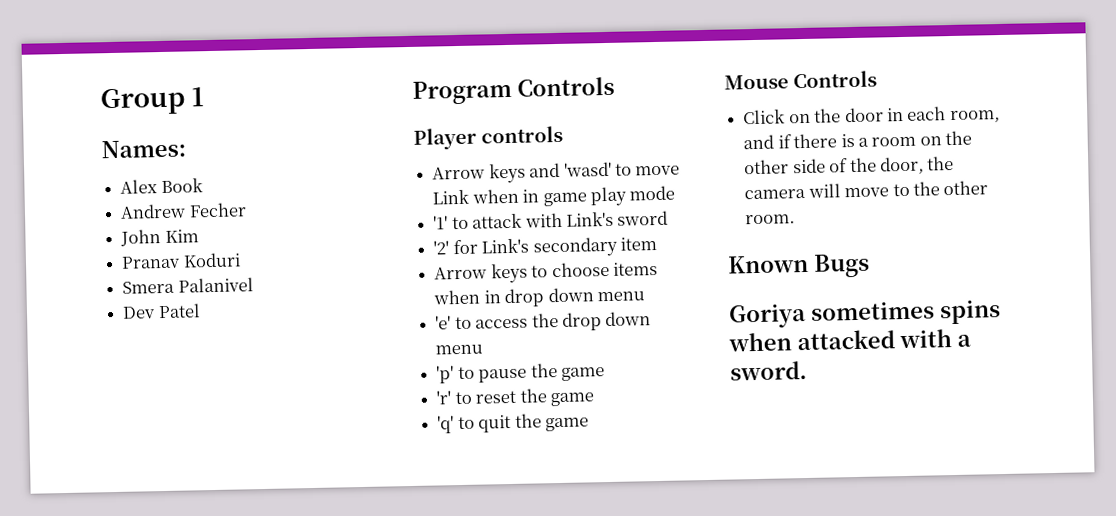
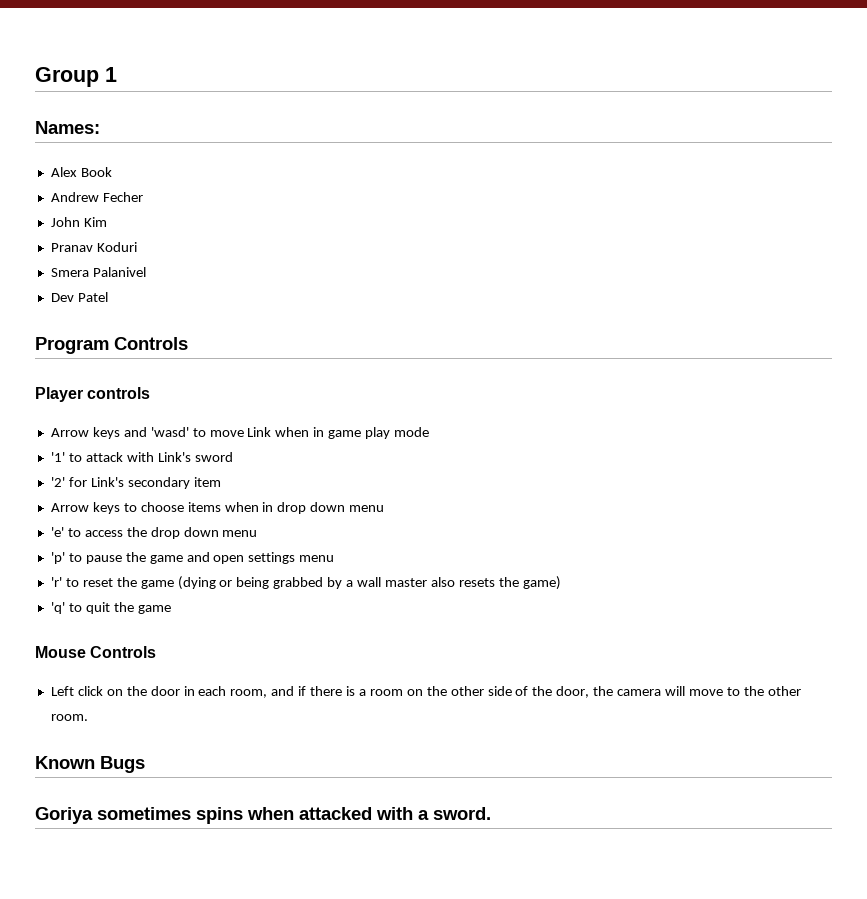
- 'p' to pause the game
+ 'p' to pause the game and open settings menu
- 'r' to reset the game
+ 'r' to reset the game (dying or being grabbed by a wall master also resets the game)
- Click on the door in each room, and if there is a room on the other side of the door, the camera will move to the other room.
+ Left click on the door in each room, and if there is a room on the other side of the door, the camera will move to the other room.

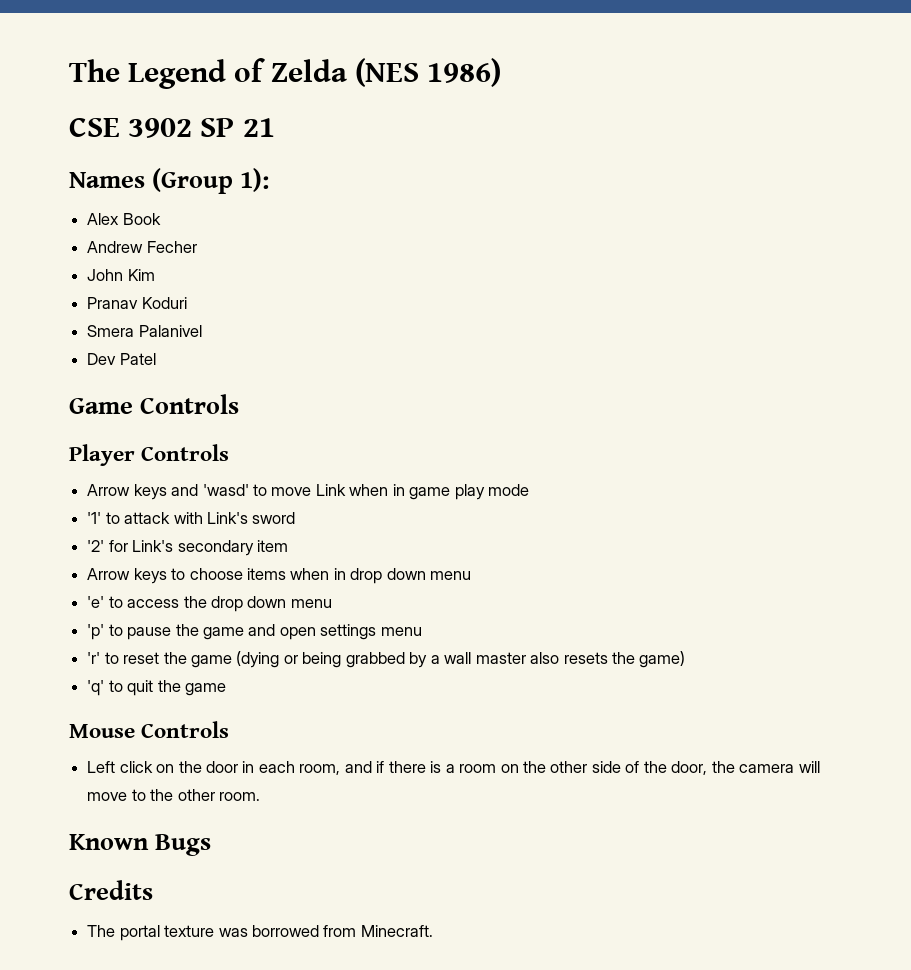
- Group 1
- Names:
+ The Legend of Zelda (NES 1986)
+ CSE 3902 SP 21
+ Names (Group 1):
- Program Controls
+ Game Controls
- Player controls
+ Player Controls
- Goriya sometimes spins when attacked with a sword.
+ Credits
+ The portal texture was borrowed from Minecraft.

